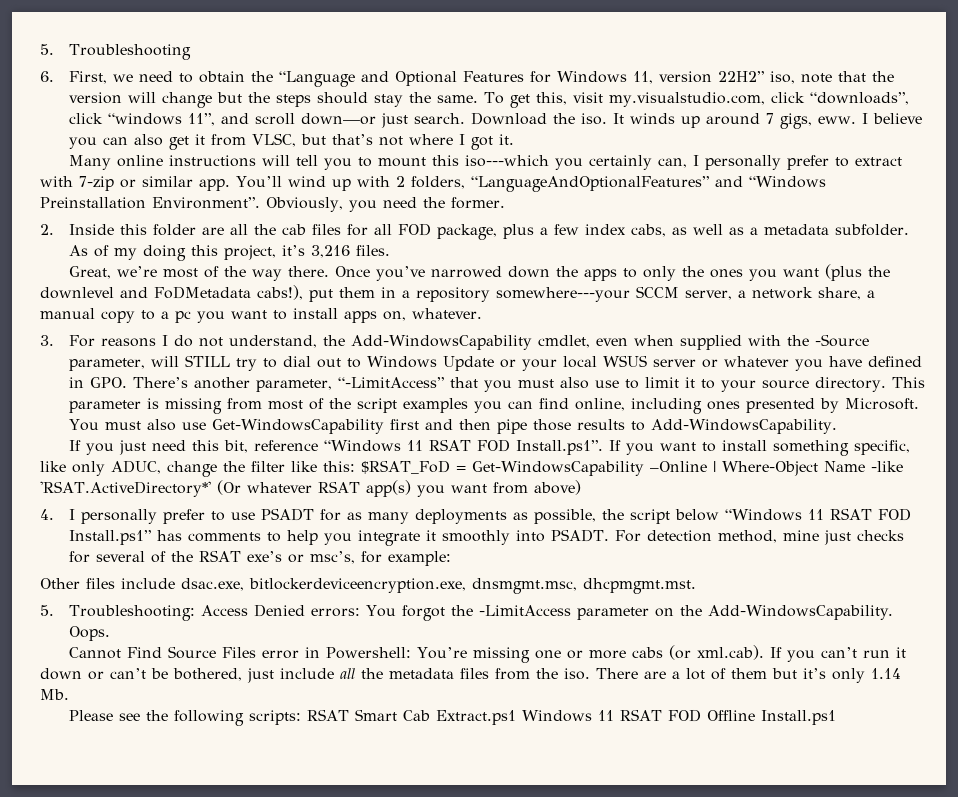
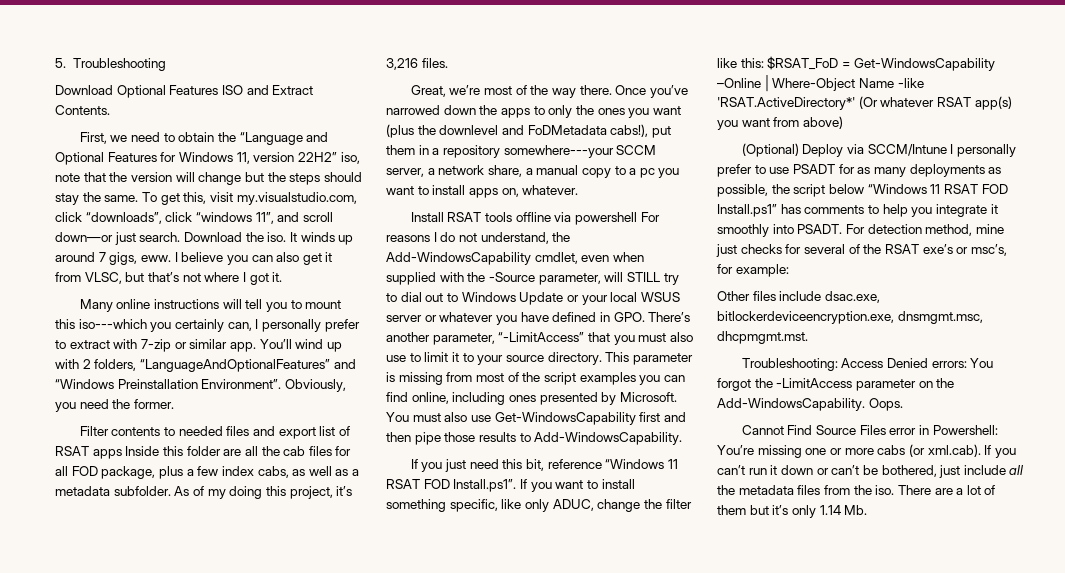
- 6. First, we need to obtain the “Language and Optional Features for Windows 11, version 22H2” iso, note that the version will change but the steps should stay the same.
+ Download Optional Features ISO and Extract Contents.
+ First, we need to obtain the “Language and Optional Features for Windows 11, version 22H2” iso, note that the version will change but the steps should stay the same.
- 2. Inside this folder are all the cab files for all FOD package, plus a few index cabs, as well as a metadata subfolder.
+ Filter contents to needed files and export list of RSAT apps Inside this folder are all the cab files for all FOD package, plus a few index cabs, as well as a metadata subfolder.
- 3. For reasons I do not understand, the Add-WindowsCapability cmdlet, even when supplied with the -Source parameter, will STILL try to dial out to Windows Update or your local WSUS server or whatever you have defined in GPO. There’s another parameter, “-LimitAccess” that you must also use to limit it to your source directory.
+ Install RSAT tools offline via powershell For reasons I do not understand, the Add-WindowsCapability cmdlet, even when supplied with the -Source parameter, will STILL try to dial out to Windows Update or your local WSUS server or whatever you have defined in GPO. There’s another parameter, “-LimitAccess” that you must also use to limit it to your source directory.
- 4. I personally prefer to use PSADT for as many deployments as possible, the script below “Windows 11 RSAT FOD Install.ps1” has comments to help you integrate it smoothly into PSADT.
+ (Optional) Deploy via SCCM/Intune I personally prefer to use PSADT for as many deployments as possible, the script below “Windows 11 RSAT FOD Install.ps1” has comments to help you integrate it smoothly into PSADT.
- 5. Troubleshooting: Access Denied errors: You forgot the -LimitAccess parameter on the Add-WindowsCapability.
+ Troubleshooting: Access Denied errors: You forgot the -LimitAccess parameter on the Add-WindowsCapability.
- Please see the following scripts: RSAT Smart Cab Extract.ps1 Windows 11 RSAT FOD Offline Install.ps1

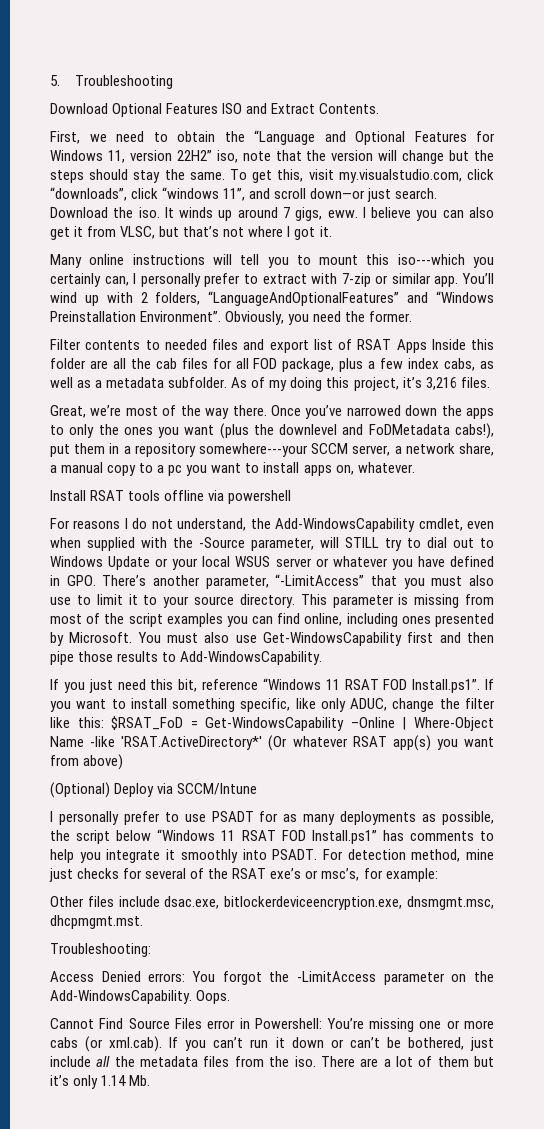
- Filter contents to needed files and export list of RSAT apps Inside this folder are all the cab files for all FOD package, plus a few index cabs, as well as a metadata subfolder.
+ Filter contents to needed files and export list of RSAT Apps Inside this folder are all the cab files for all FOD package, plus a few index cabs, as well as a metadata subfolder.
- Install RSAT tools offline via powershell For reasons I do not understand, the Add-WindowsCapability cmdlet, even when supplied with the -Source parameter, will STILL try to dial out to Windows Update or your local WSUS server or whatever you have defined in GPO. There’s another parameter, “-LimitAccess” that you must also use to limit it to your source directory.
+ Install RSAT tools offline via powershell
+ For reasons I do not understand, the Add-WindowsCapability cmdlet, even when supplied with the -Source parameter, will STILL try to dial out to Windows Update or your local WSUS server or whatever you have defined in GPO. There’s another parameter, “-LimitAccess” that you must also use to limit it to your source directory.
- (Optional) Deploy via SCCM/Intune I personally prefer to use PSADT for as many deployments as possible, the script below “Windows 11 RSAT FOD Install.ps1” has comments to help you integrate it smoothly into PSADT.
+ (Optional) Deploy via SCCM/Intune
+ I personally prefer to use PSADT for as many deployments as possible, the script below “Windows 11 RSAT FOD Install.ps1” has comments to help you integrate it smoothly into PSADT.
- Troubleshooting: Access Denied errors: You forgot the -LimitAccess parameter on the Add-WindowsCapability.
+ Troubleshooting:
+ Access Denied errors: You forgot the -LimitAccess parameter on the Add-WindowsCapability.

